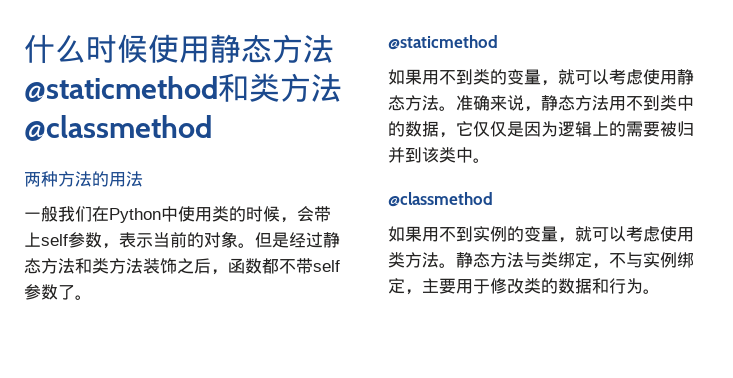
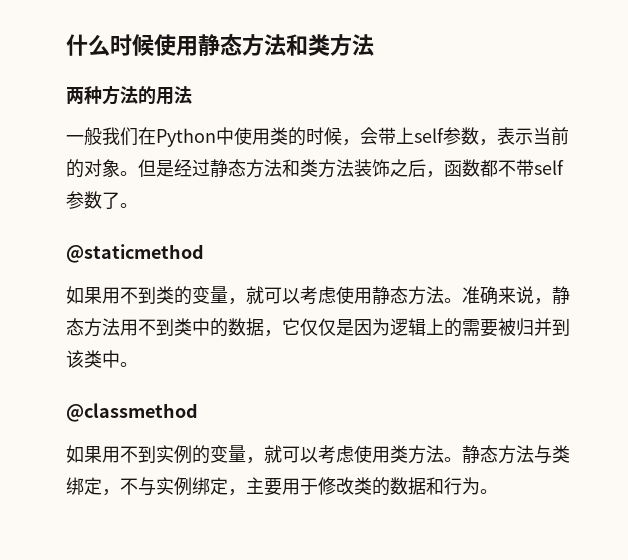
- 什么时候使用静态方法@staticmethod和类方法@classmethod
+ 什么时候使用静态方法和类方法

